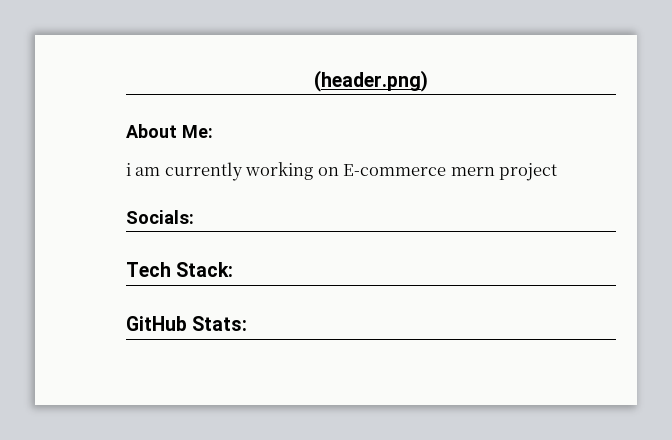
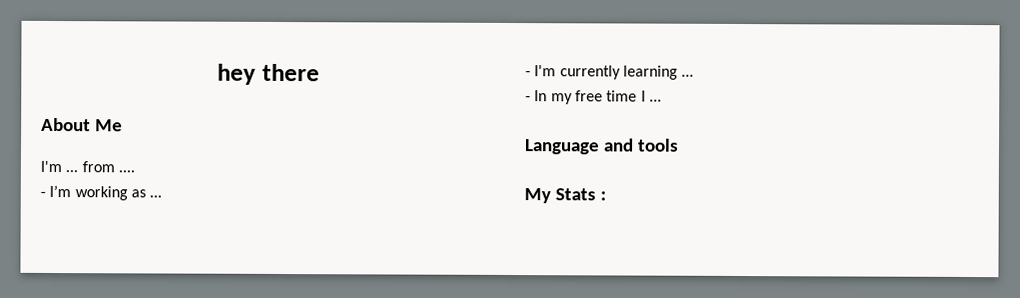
- (header.png)
+ hey there
- About Me:
- i am currently working on E-commerce mern project
- Socials:
- Tech Stack:
- GitHub Stats:
+ About Me
+ I'm ... from ....
+ - I’m working as ...
+ - I'm currently learning ...
+ - In my free time I ...
+ Language and tools
+ My Stats :

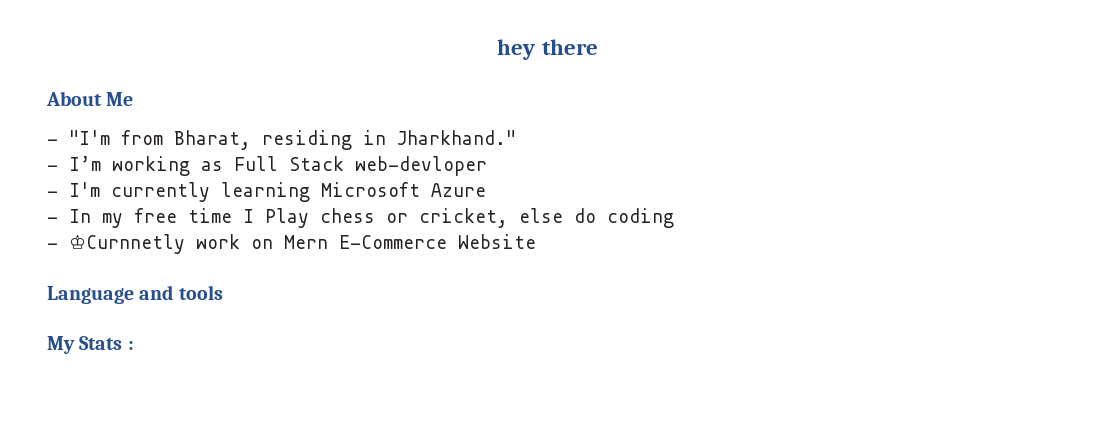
- I'm ... from ....
+ - "I'm from Bharat, residing in Jharkhand."
- - I’m working as ...
+ - I’m working as Full Stack web-devloper
- - I'm currently learning ...
+ - I'm currently learning Microsoft Azure
- - In my free time I ...
+ - In my free time I Play chess or cricket, else do coding
+ - ♔Curnnetly work on Mern E-Commerce Website

